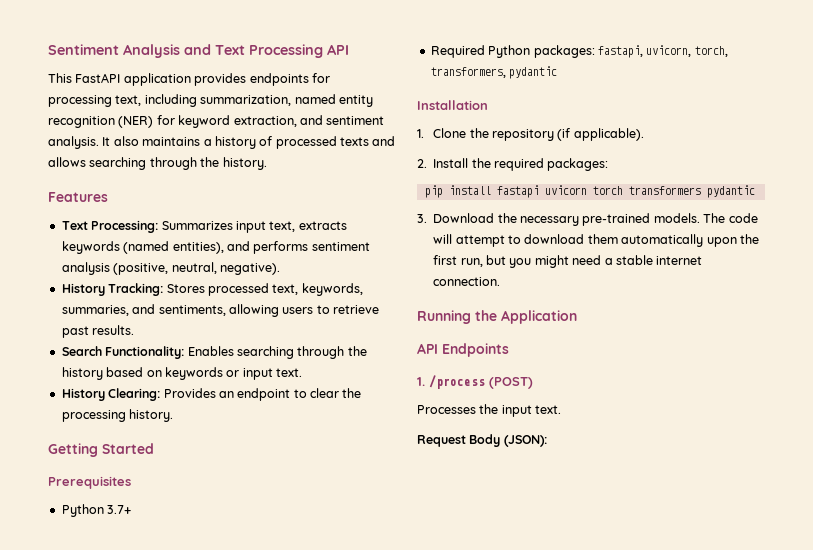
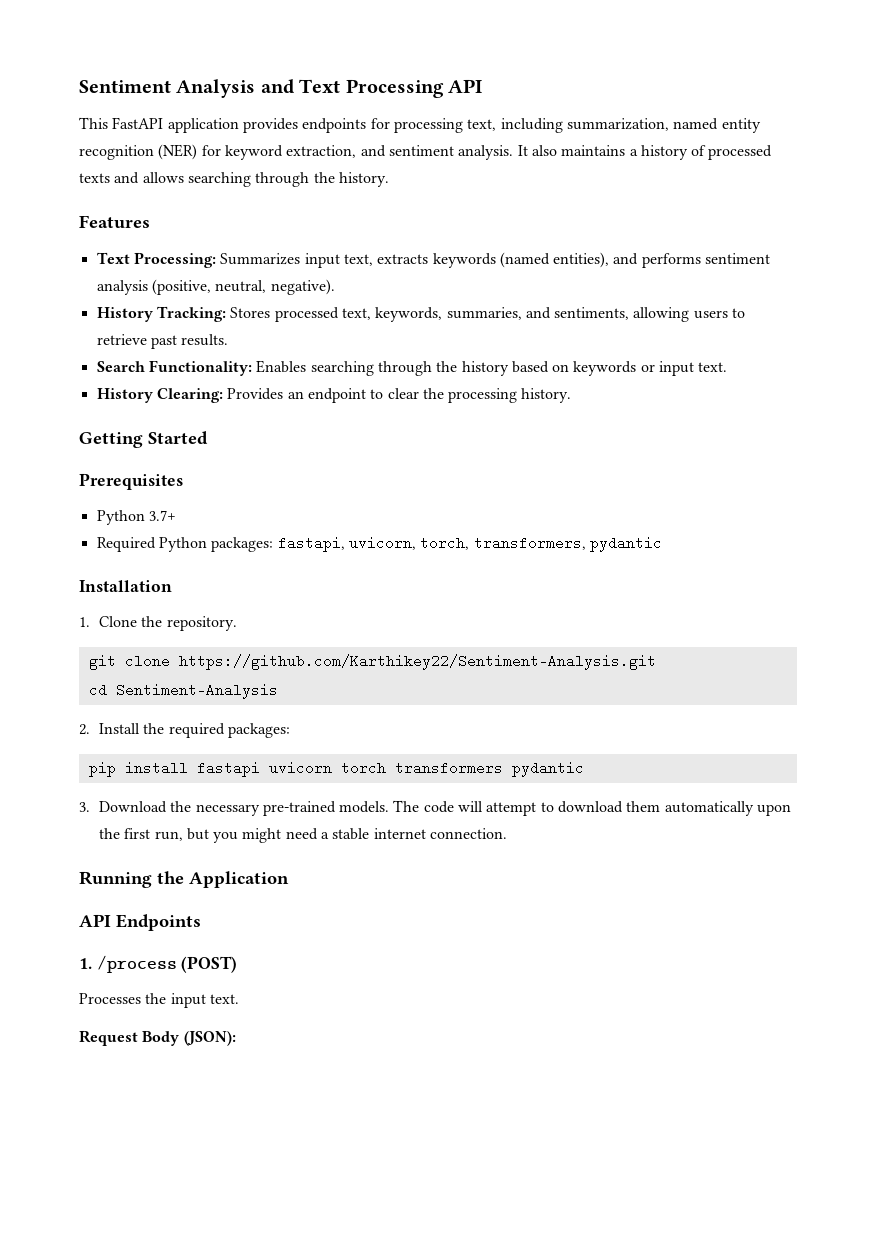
- 1. Clone the repository (if applicable).
+ 1. Clone the repository.
+ git clone https://github.com/Karthikey22/Sentiment-Analysis.git
+ cd Sentiment-Analysis

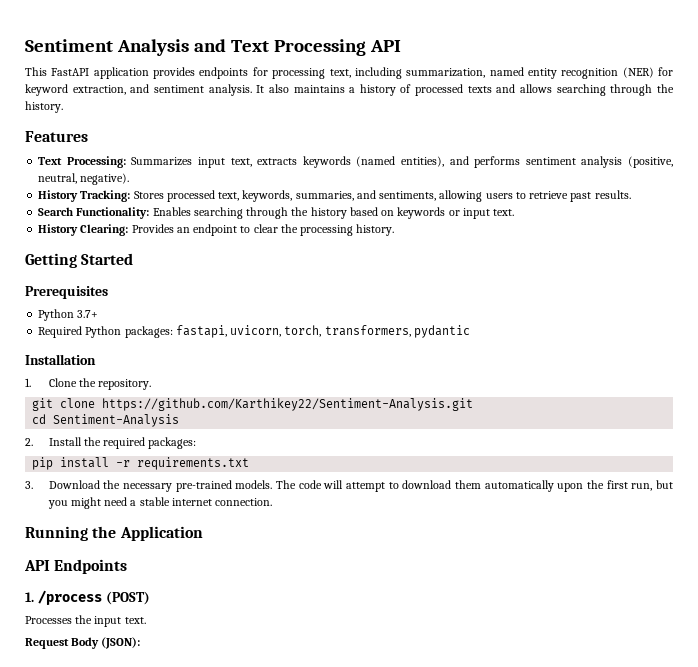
- pip install fastapi uvicorn torch transformers pydantic
+ pip install -r requirements.txt

